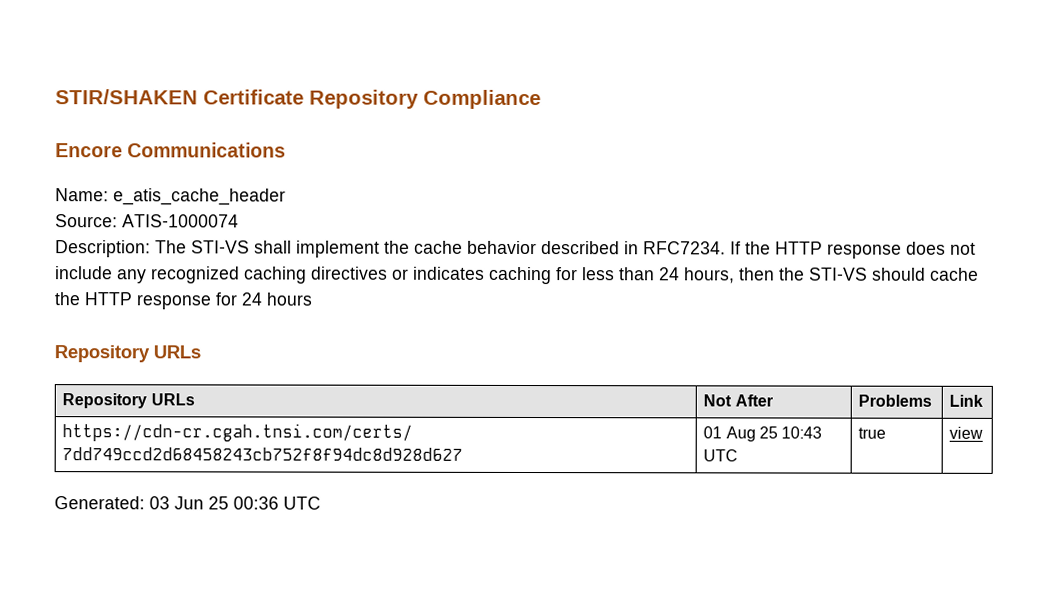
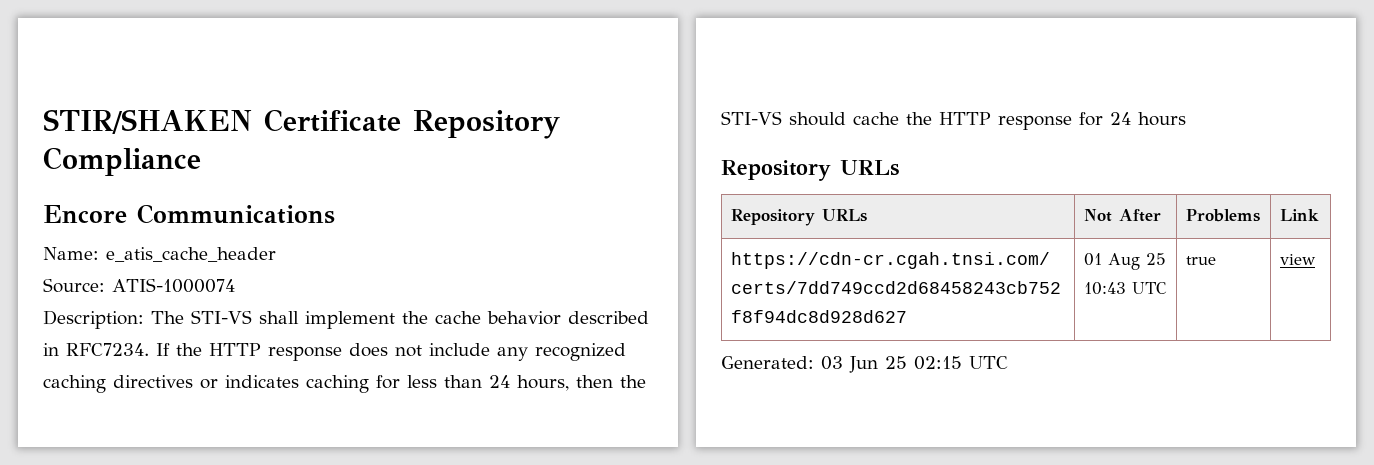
- Generated: 03 Jun 25 00:36 UTC
+ Generated: 03 Jun 25 02:15 UTC

